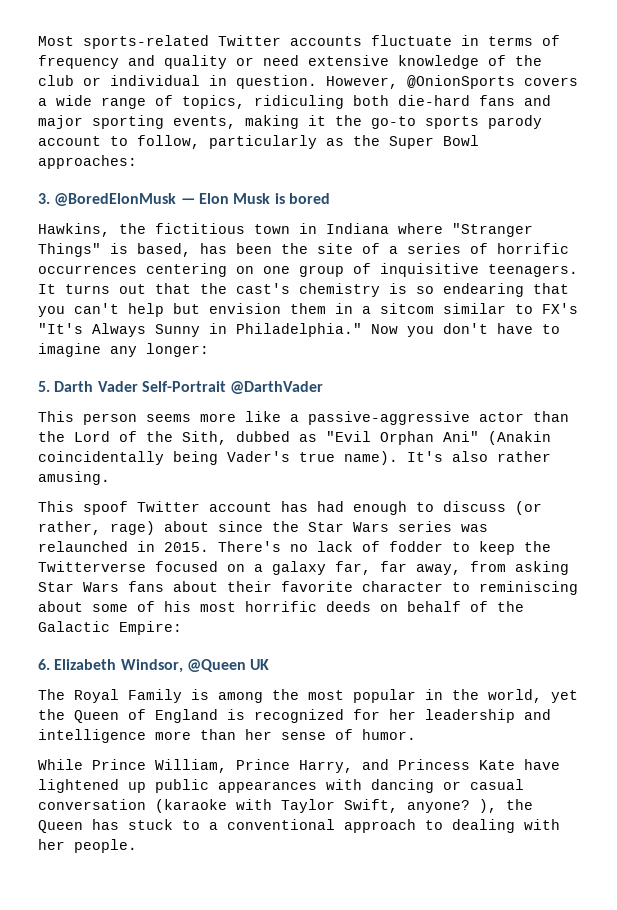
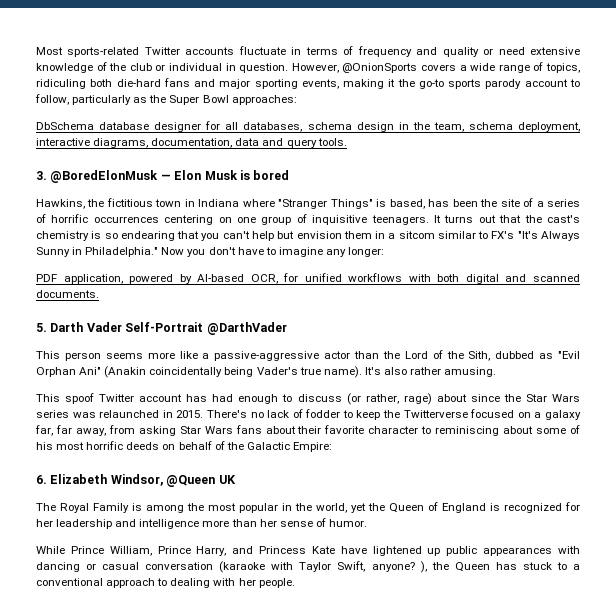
+ DbSchema database designer for all databases, schema design in the team, schema deployment, interactive diagrams, documentation, data and query tools.
+ PDF application, powered by AI-based OCR, for unified workflows with both digital and scanned documents.

